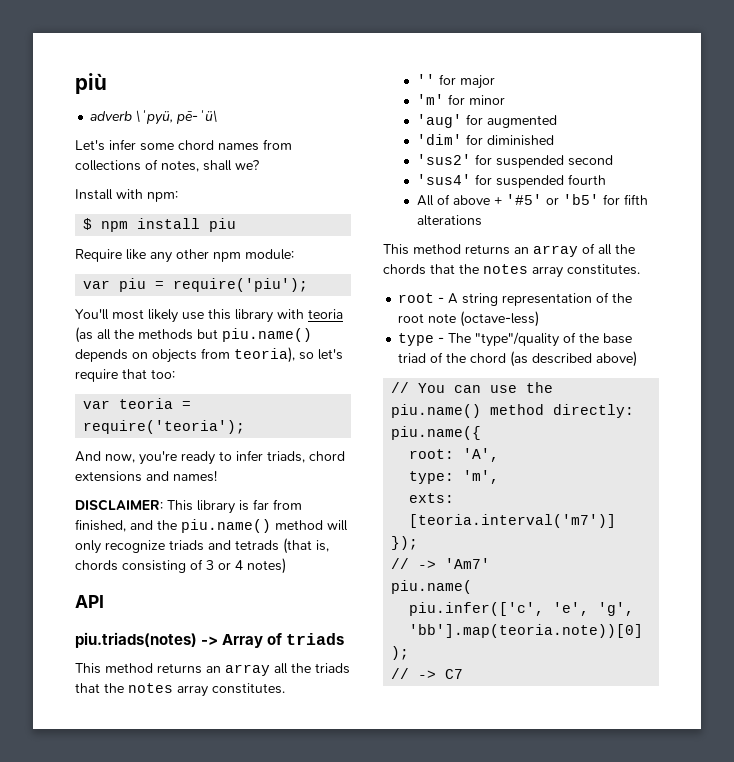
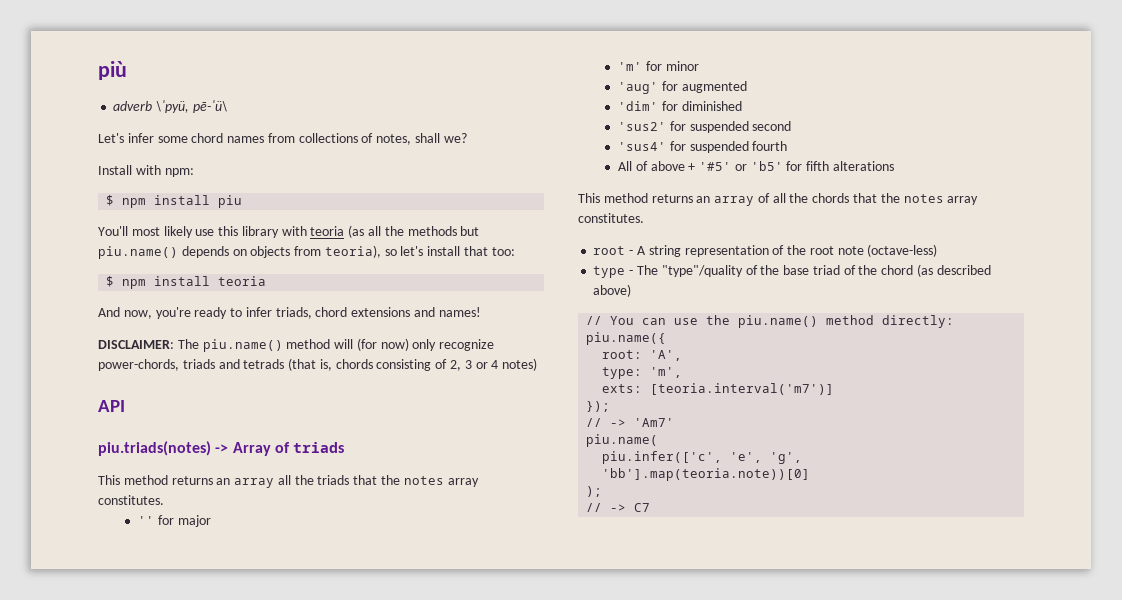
- Require like any other npm module:
- var piu = require('piu');
- You'll most likely use this library with teoria (as all the methods but piu.name() depends on objects from teoria), so let's require that too:
+ You'll most likely use this library with teoria (as all the methods but piu.name() depends on objects from teoria), so let's install that too:
- var teoria = require('teoria');
+ $ npm install teoria
- DISCLAIMER: This library is far from finished, and the piu.name() method will only recognize triads and tetrads (that is, chords consisting of 3 or 4 notes)
+ DISCLAIMER: The piu.name() method will (for now) only recognize power-chords, triads and tetrads (that is, chords consisting of 2, 3 or 4 notes)

